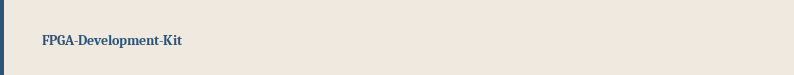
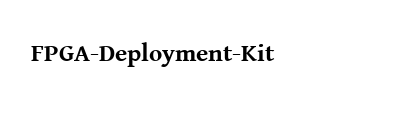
- FPGA-Development-Kit
+ FPGA-Deployment-Kit

